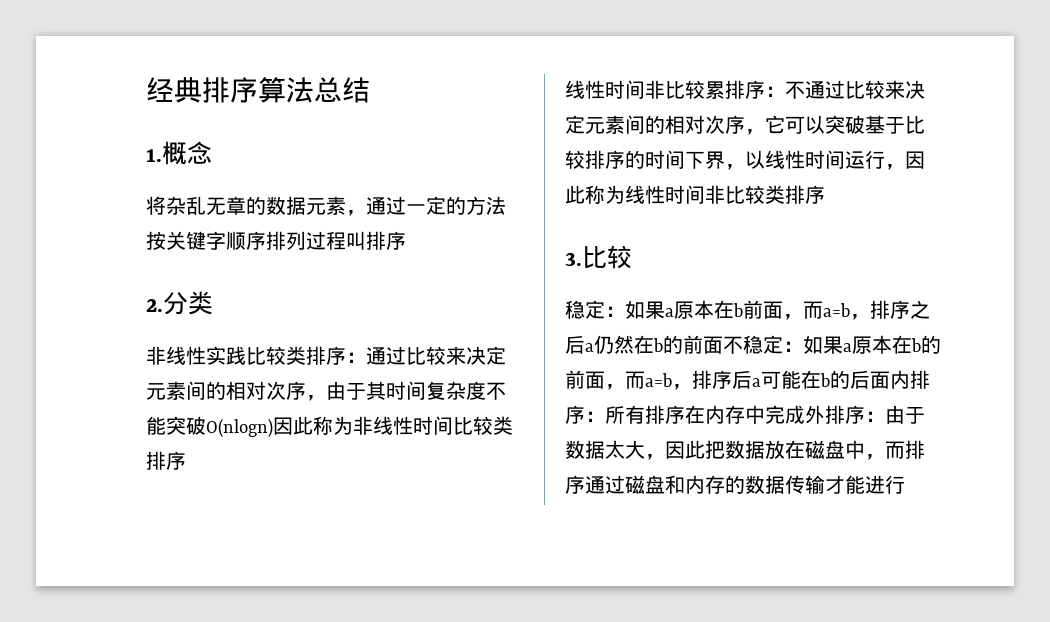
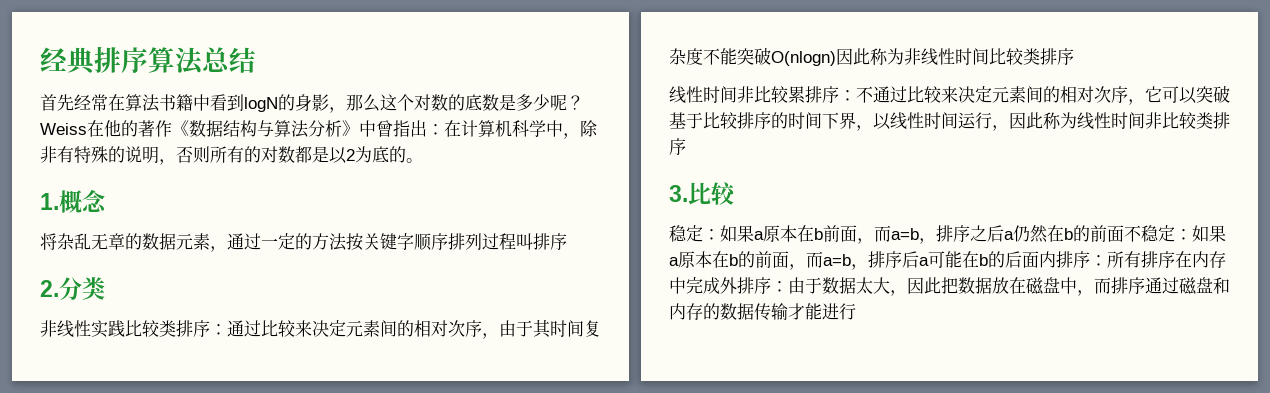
+ 首先经常在算法书籍中看到logN的身影，那么这个对数的底数是多少呢？Weiss在他的著作《数据结构与算法分析》中曾指出：在计算机科学中，除非有特殊的说明，否则所有的对数都是以2为底的。

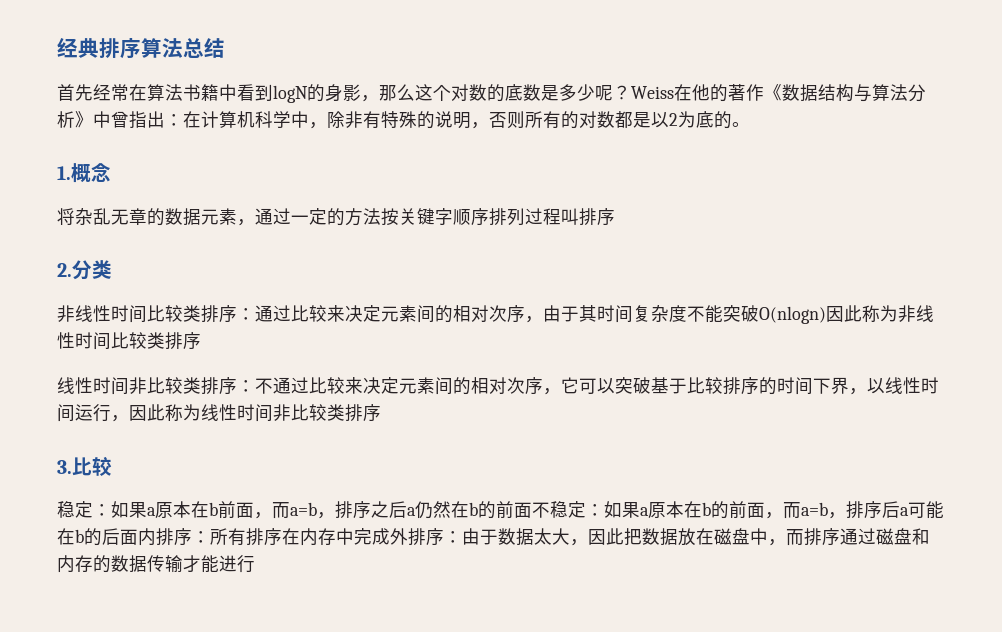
- 非线性实践比较类排序：通过比较来决定元素间的相对次序，由于其时间复杂度不能突破O(nlogn)因此称为非线性时间比较类排序
+ 非线性时间比较类排序：通过比较来决定元素间的相对次序，由于其时间复杂度不能突破O(nlogn)因此称为非线性时间比较类排序
- 线性时间非比较累排序：不通过比较来决定元素间的相对次序，它可以突破基于比较排序的时间下界，以线性时间运行，因此称为线性时间非比较类排序
+ 线性时间非比较类排序：不通过比较来决定元素间的相对次序，它可以突破基于比较排序的时间下界，以线性时间运行，因此称为线性时间非比较类排序

